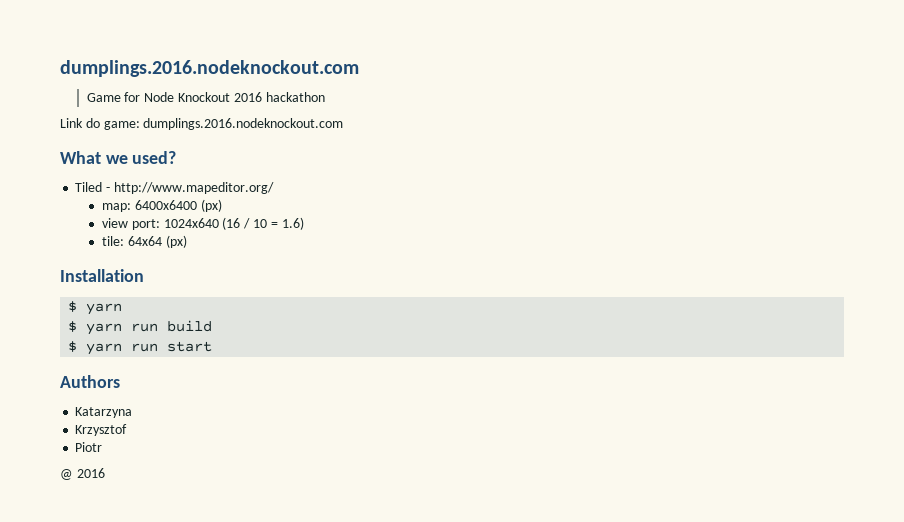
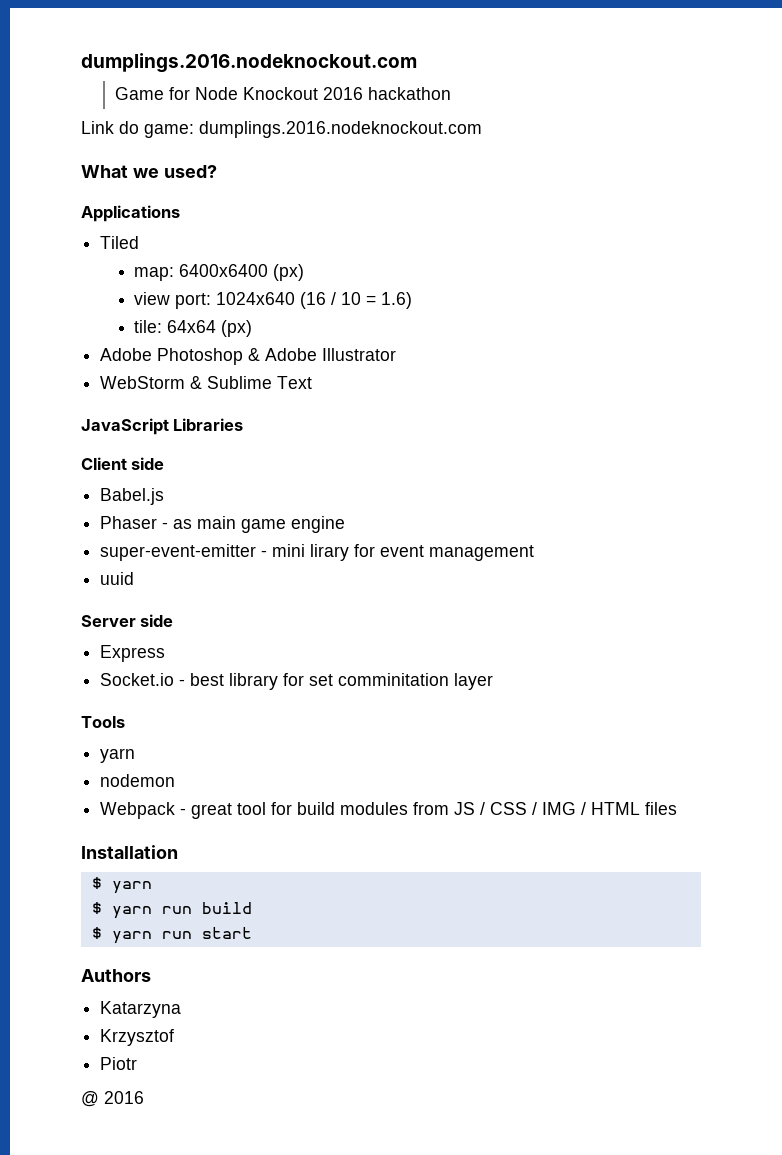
+ Applications
- Tiled - http://www.mapeditor.org/
+ Tiled
+ Adobe Photoshop & Adobe Illustrator
+ WebStorm & Sublime Text
+ JavaScript Libraries
+ Client side
+ Babel.js
+ Phaser - as main game engine
+ super-event-emitter - mini lirary for event management
+ uuid
+ Server side
+ Express
+ Socket.io - best library for set comminitation layer
+ Tools
+ yarn
+ nodemon
+ Webpack - great tool for build modules from JS / CSS / IMG / HTML files

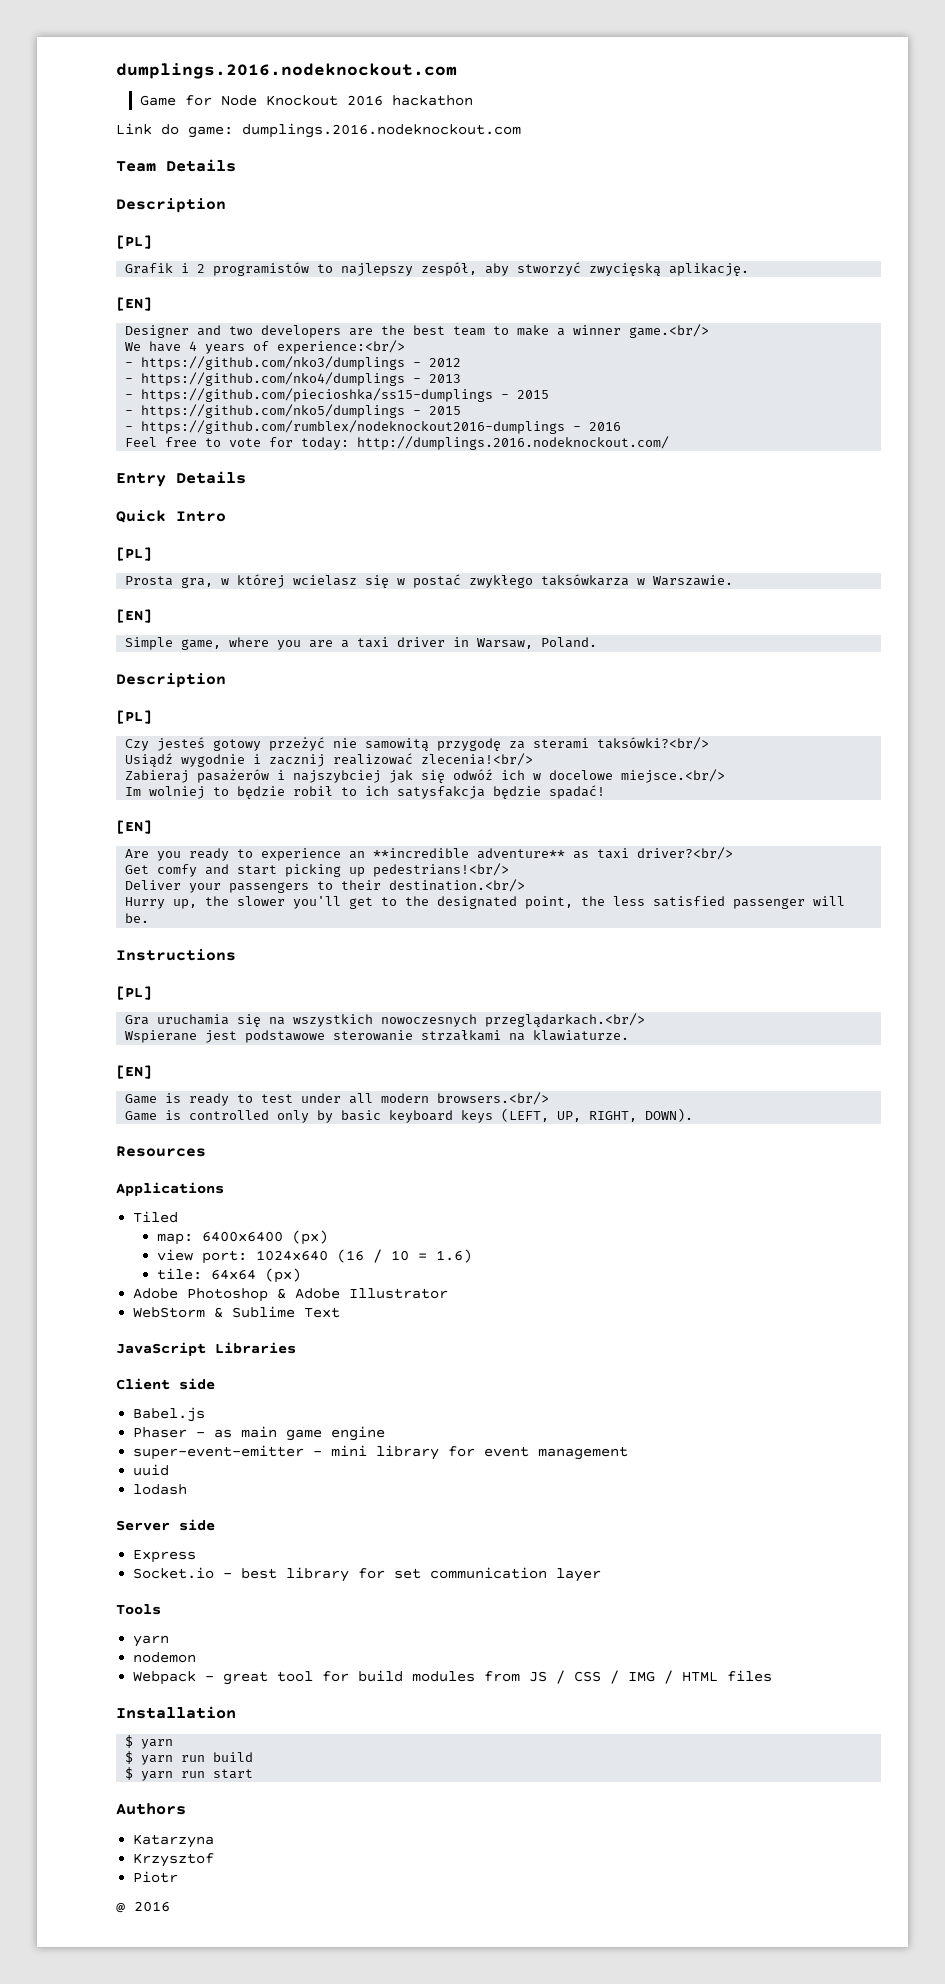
- What we used?
+ Team Details
+ Description
+ [PL]
+ Grafik i 2 programistów to najlepszy zespół, aby stworzyć zwycięską aplikację.
+ [EN]
+ Designer and two developers are the best team to make a winner game.<br/>
+ We have 4 years of experience:<br/>
+ - https://github.com/nko3/dumplings - 2012
+ - https://github.com/nko4/dumplings - 2013
+ - https://github.com/piecioshka/ss15-dumplings - 2015
+ - https://github.com/nko5/dumplings - 2015
+ - https://github.com/rumblex/nodeknockout2016-dumplings - 2016
+ Feel free to vote for today: http://dumplings.2016.nodeknockout.com/
+ Entry Details
+ Quick Intro
+ [PL]
+ Prosta gra, w której wcielasz się w postać zwykłego taksówkarza w Warszawie.
+ [EN]
+ Simple game, where you are a taxi driver in Warsaw, Poland.
+ Description
+ [PL]
+ Czy jesteś gotowy przeżyć nie samowitą przygodę za sterami taksówki?<br/>
+ Usiądź wygodnie i zacznij realizować zlecenia!<br/>
+ Zabieraj pasażerów i najszybciej jak się odwóź ich w docelowe miejsce.<br/>
+ Im wolniej to będzie robił to ich satysfakcja będzie spadać!
+ [EN]
+ Are you ready to experience an **incredible adventure** as taxi driver?<br/>
+ Get comfy and start picking up pedestrians!<br/>
+ Deliver your passengers to their destination.<br/>
+ Hurry up, the slower you'll get to the designated point, the less satisfied passenger will be.
+ Instructions
+ [PL]
+ Gra uruchamia się na wszystkich nowoczesnych przeglądarkach.<br/>
+ Wspierane jest podstawowe sterowanie strzałkami na klawiaturze.
+ [EN]
+ Game is ready to test under all modern browsers.<br/>
+ Game is controlled only by basic keyboard keys (LEFT, UP, RIGHT, DOWN).
+ Resources
- super-event-emitter - mini lirary for event management
+ super-event-emitter - mini library for event management
+ lodash
- Socket.io - best library for set comminitation layer
+ Socket.io - best library for set communication layer

